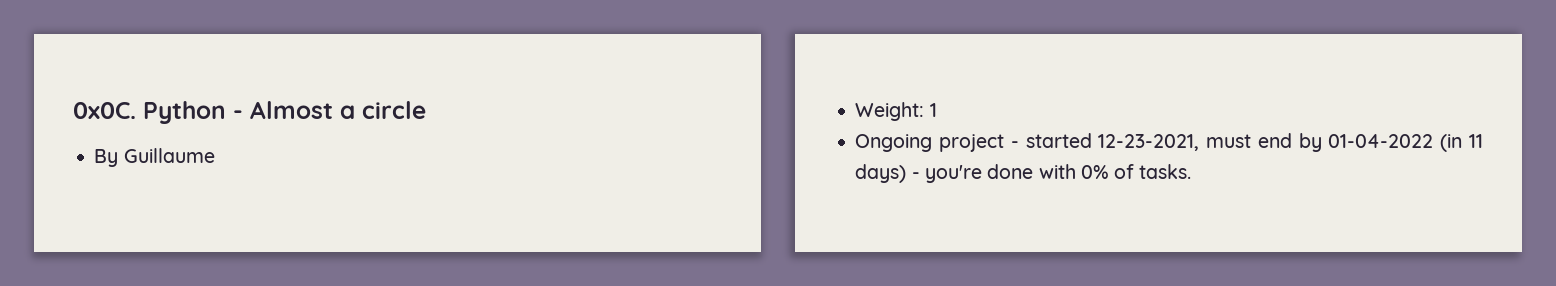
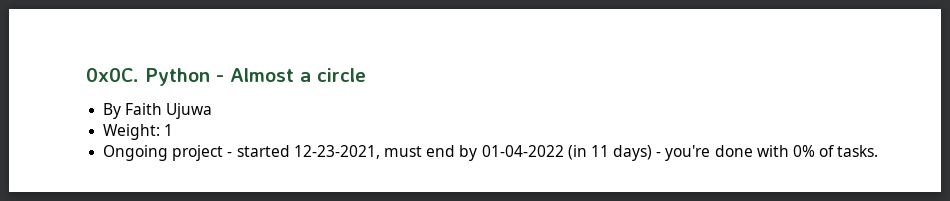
- By Guillaume
+ By Faith Ujuwa

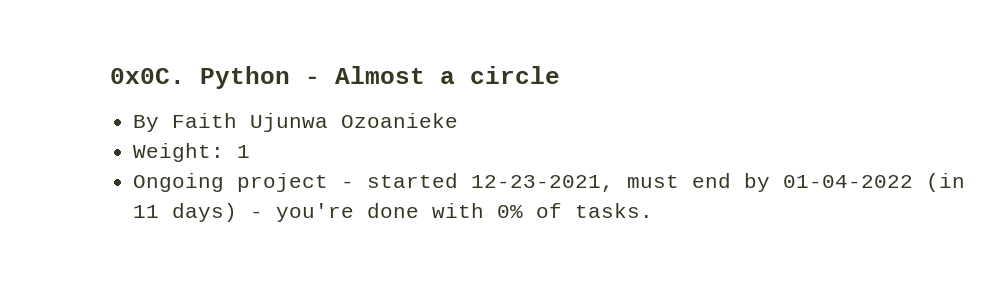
- By Faith Ujuwa
+ By Faith Ujunwa Ozoanieke

